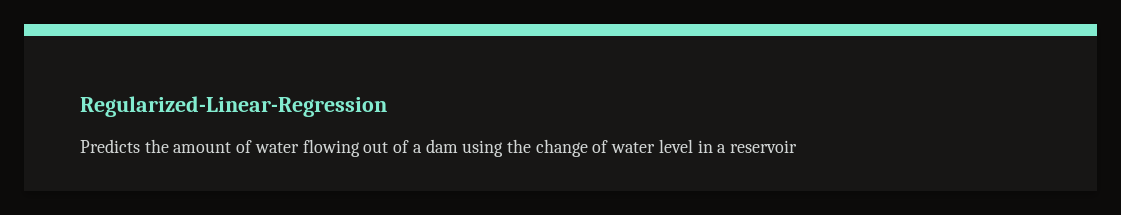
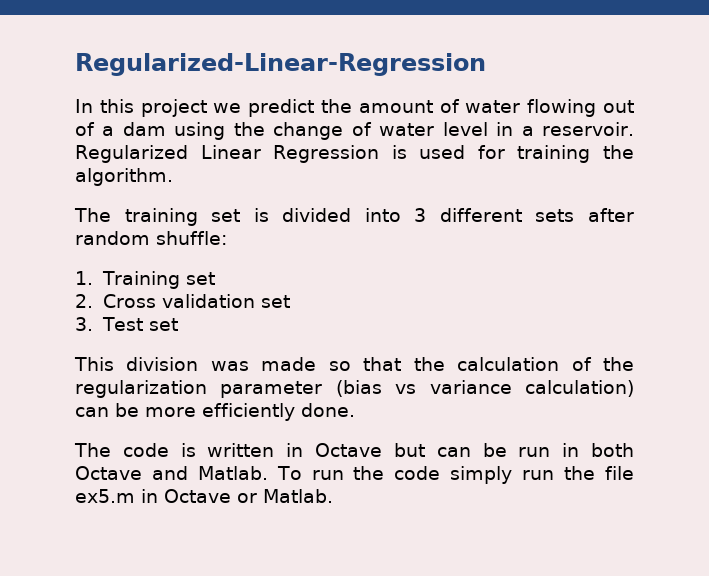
- Predicts the amount of water flowing out of a dam using the change of water level in a reservoir
+ In this project we predict the amount of water flowing out of a dam using the change of water level in a reservoir. Regularized Linear Regression is used for training the algorithm.
+ The training set is divided into 3 different sets after random shuffle:
+ 1. Training set
+ 2. Cross validation set
+ 3. Test set
+ This division was made so that the calculation of the regularization parameter (bias vs variance calculation) can be more efficiently done.
+ The code is written in Octave but can be run in both Octave and Matlab. To run the code simply run the file ex5.m in Octave or Matlab.

